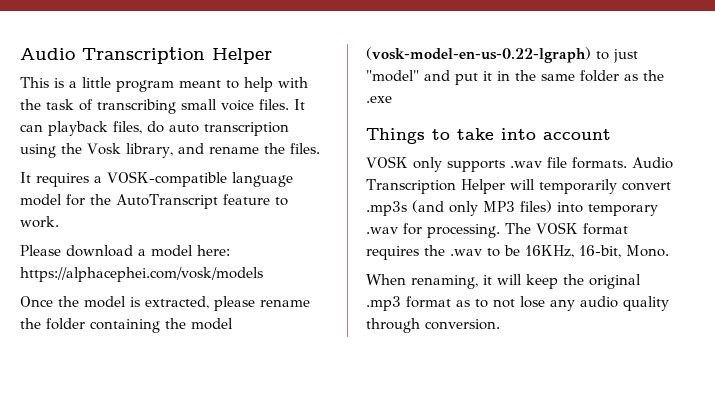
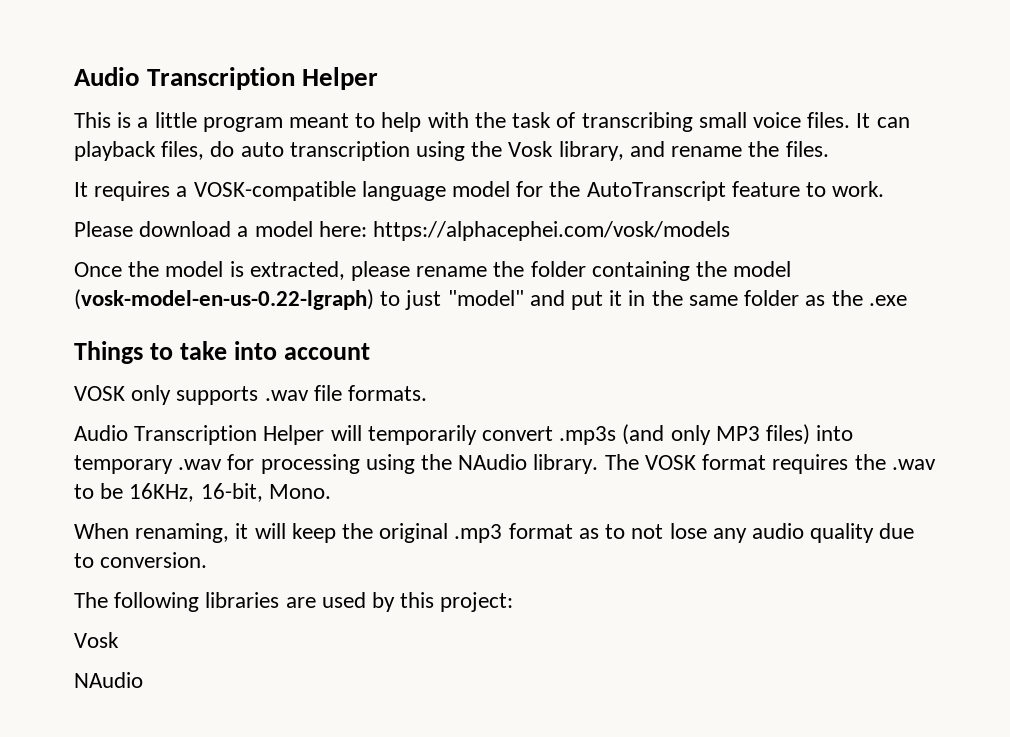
- VOSK only supports .wav file formats. Audio Transcription Helper will temporarily convert .mp3s (and only MP3 files) into temporary .wav for processing.
+ VOSK only supports .wav file formats.
+ Audio Transcription Helper will temporarily convert .mp3s (and only MP3 files) into temporary .wav for processing using the NAudio library.
- When renaming, it will keep the original .mp3 format as to not lose any audio quality through conversion.
+ When renaming, it will keep the original .mp3 format as to not lose any audio quality due to conversion.
+ The following libraries are used by this project:
+ Vosk
+ NAudio

